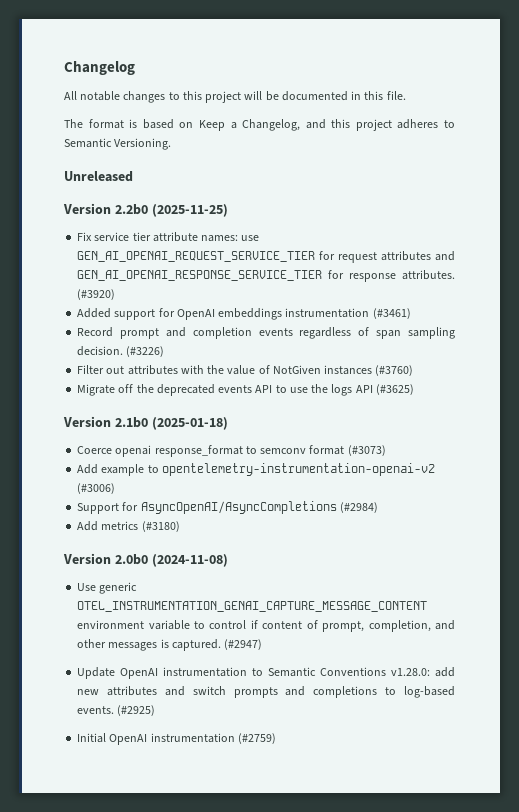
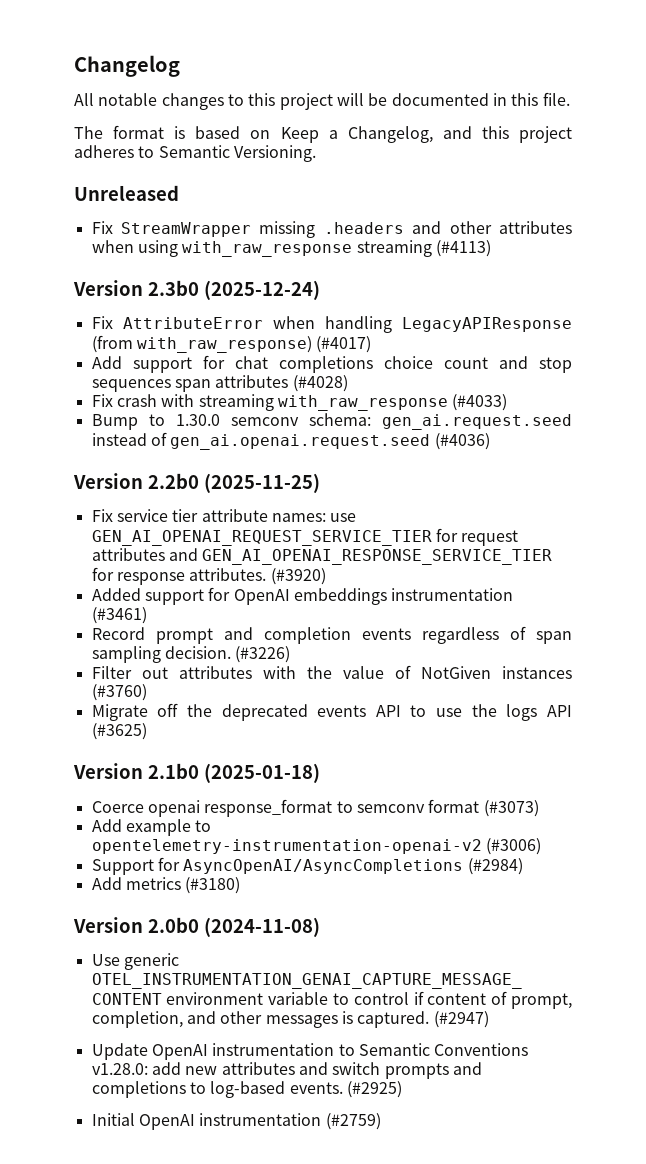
+ Fix StreamWrapper missing .headers and other attributes when using with_raw_response streaming (#4113)
+ Version 2.3b0 (2025-12-24)
+ Fix AttributeError when handling LegacyAPIResponse (from with_raw_response) (#4017)
+ Add support for chat completions choice count and stop sequences span attributes (#4028)
+ Fix crash with streaming with_raw_response (#4033)
+ Bump to 1.30.0 semconv schema: gen_ai.request.seed instead of gen_ai.openai.request.seed (#4036)

